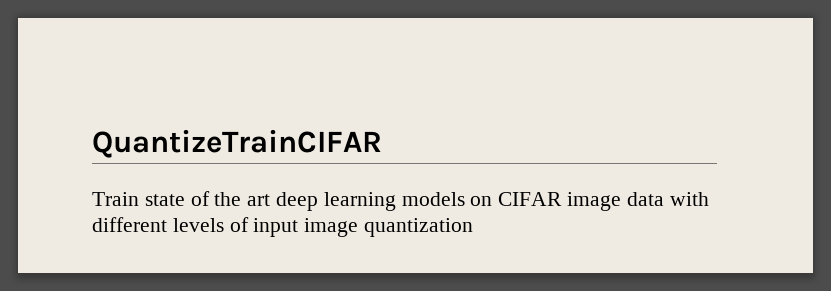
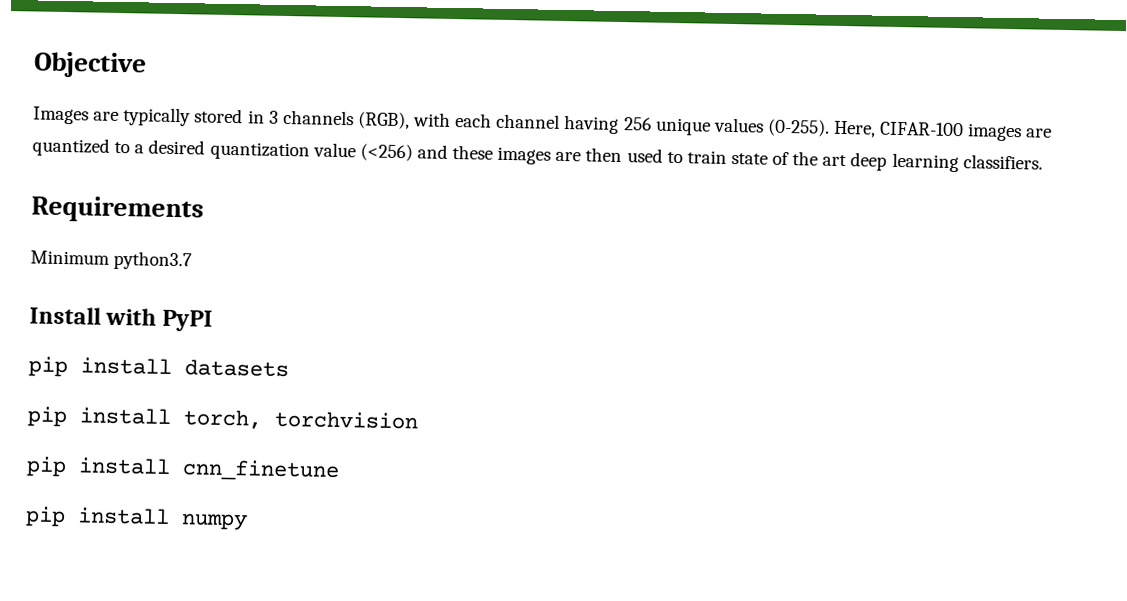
- QuantizeTrainCIFAR
- Train state of the art deep learning models on CIFAR image data with different levels of input image quantization
+ Objective
+ Images are typically stored in 3 channels (RGB), with each channel having 256 unique values (0-255). Here, CIFAR-100 images are quantized to a desired quantization value (<256) and these images are then used to train state of the art deep learning classifiers.
+ Requirements
+ Minimum python3.7
+ Install with PyPI
+ pip install datasets
+ pip install torch, torchvision
+ pip install cnn_finetune
+ pip install numpy

